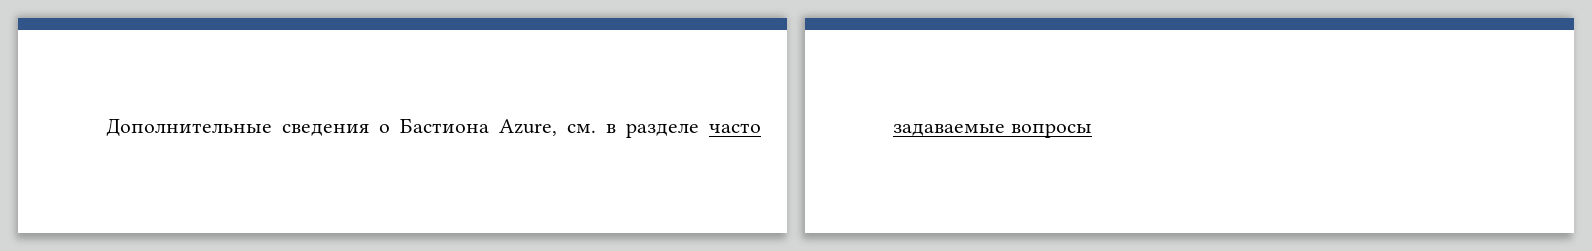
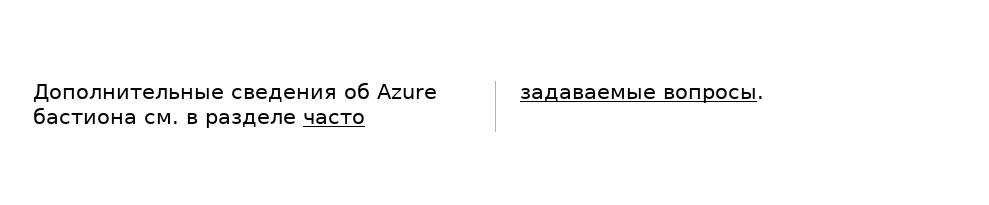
- Дополнительные сведения о Бастиона Azure, см. в разделе часто задаваемые вопросы
+ Дополнительные сведения об Azure бастиона см. в разделе часто задаваемые вопросы.

